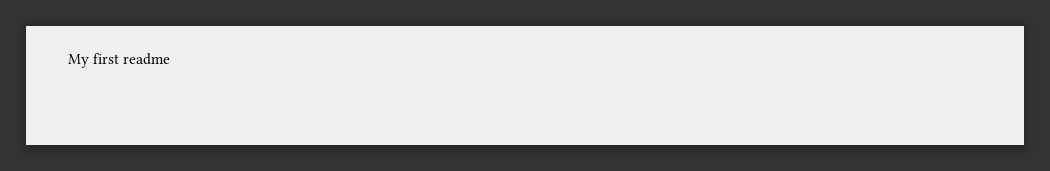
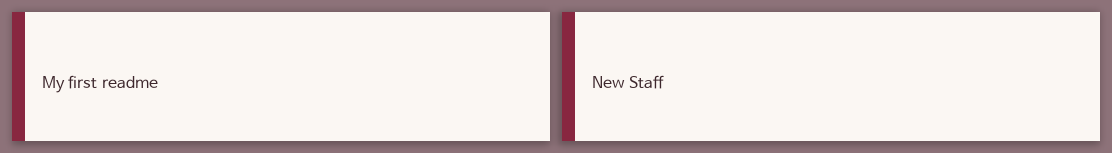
+ New Staff

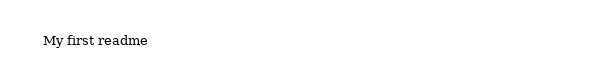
- New Staff

